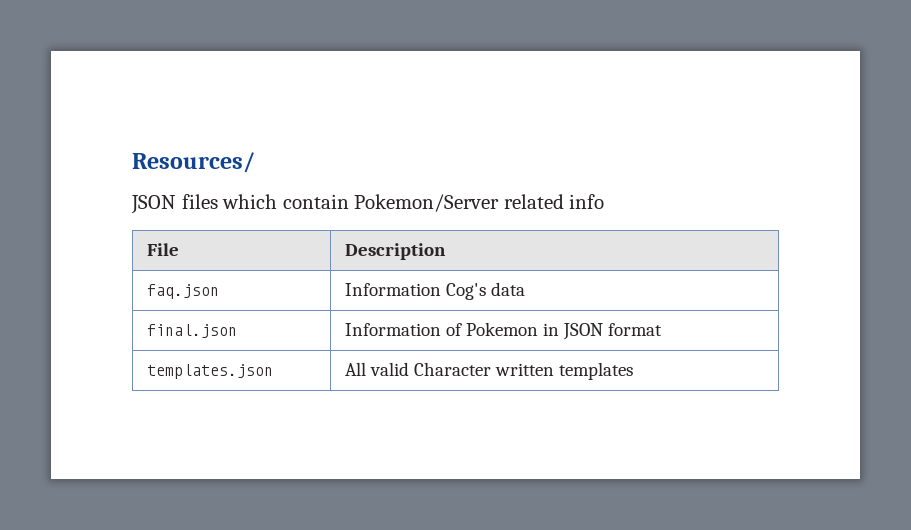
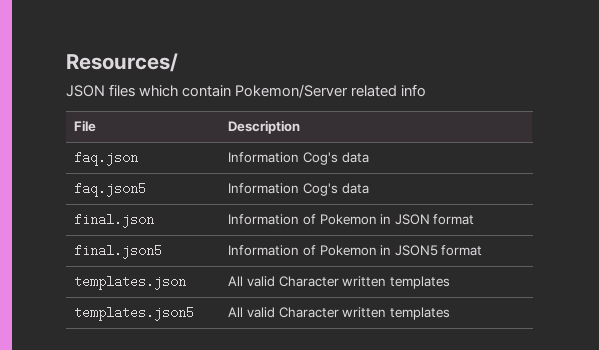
+ faq.json5 | Information Cog's data
+ final.json5 | Information of Pokemon in JSON5 format
+ templates.json5 | All valid Character written templates

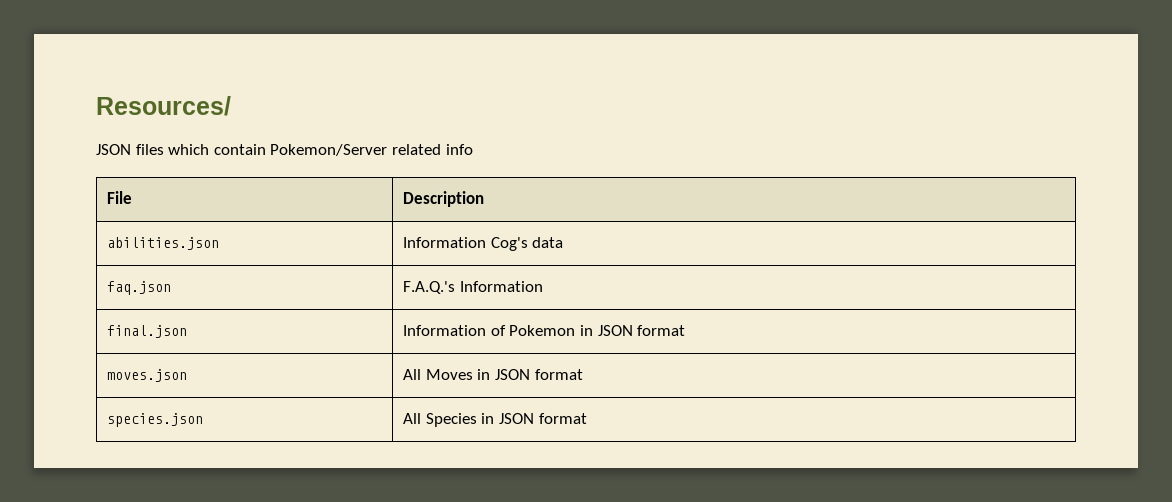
- faq.json | Information Cog's data
- faq.json5 | Information Cog's data
+ abilities.json | Information Cog's data
+ faq.json | F.A.Q.'s Information
- final.json5 | Information of Pokemon in JSON5 format
- templates.json | All valid Character written templates
- templates.json5 | All valid Character written templates
+ moves.json | All Moves in JSON format
+ species.json | All Species in JSON format

